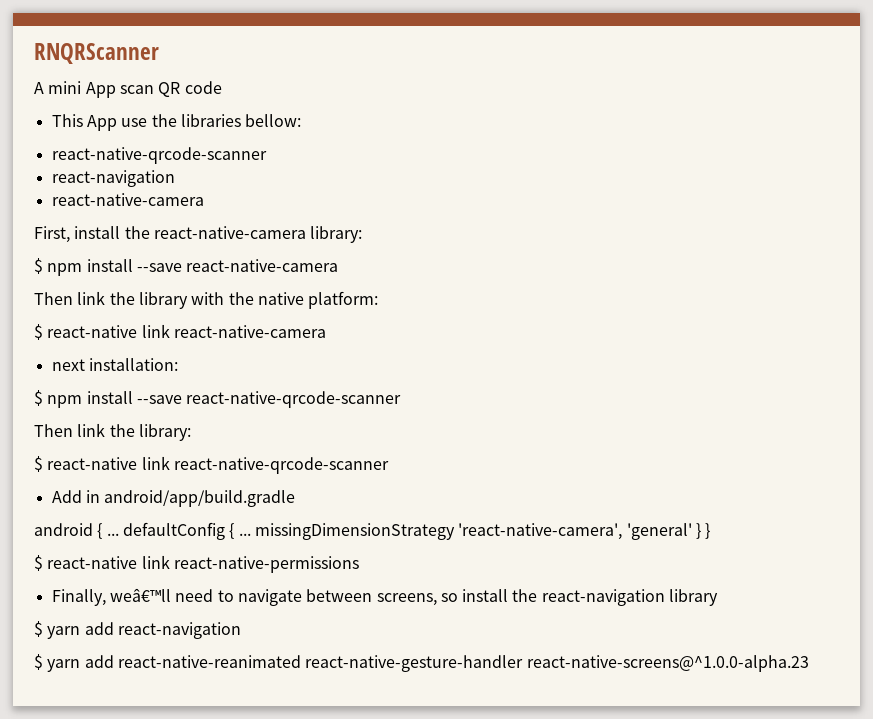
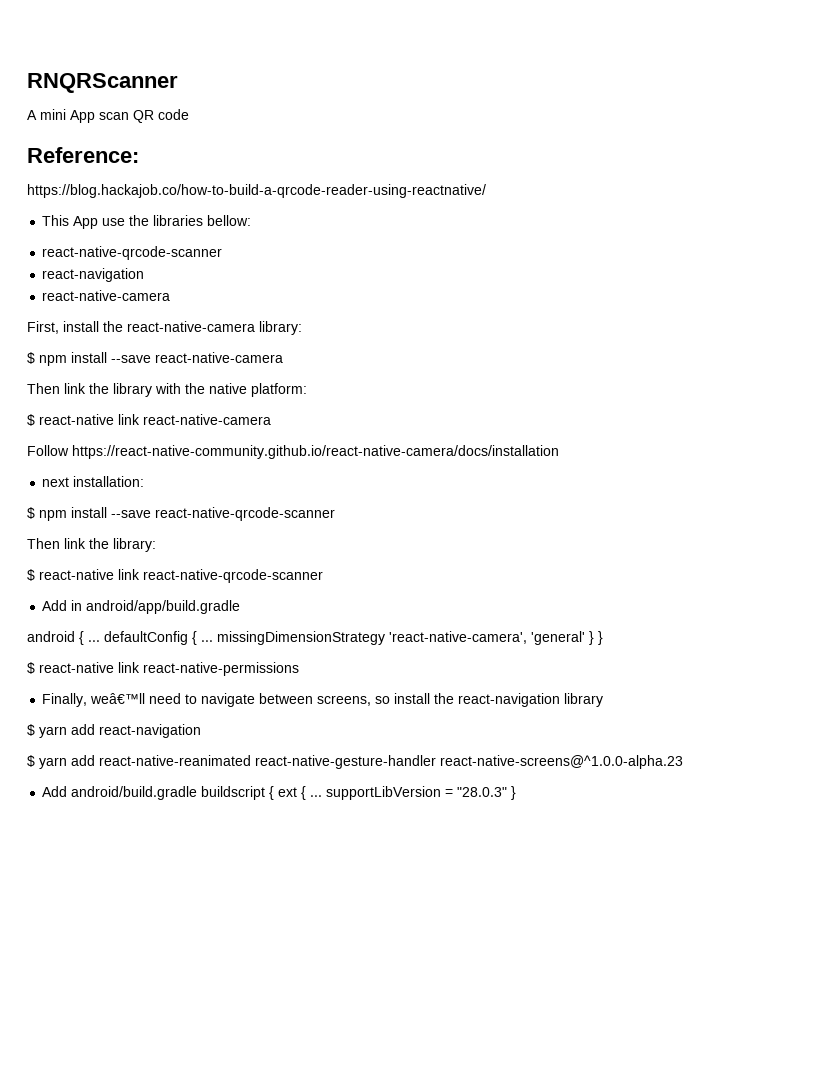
+ Reference:
+ https://blog.hackajob.co/how-to-build-a-qrcode-reader-using-reactnative/
+ Follow https://react-native-community.github.io/react-native-camera/docs/installation
+ Add android/build.gradle buildscript { ext { ... supportLibVersion = "28.0.3" }

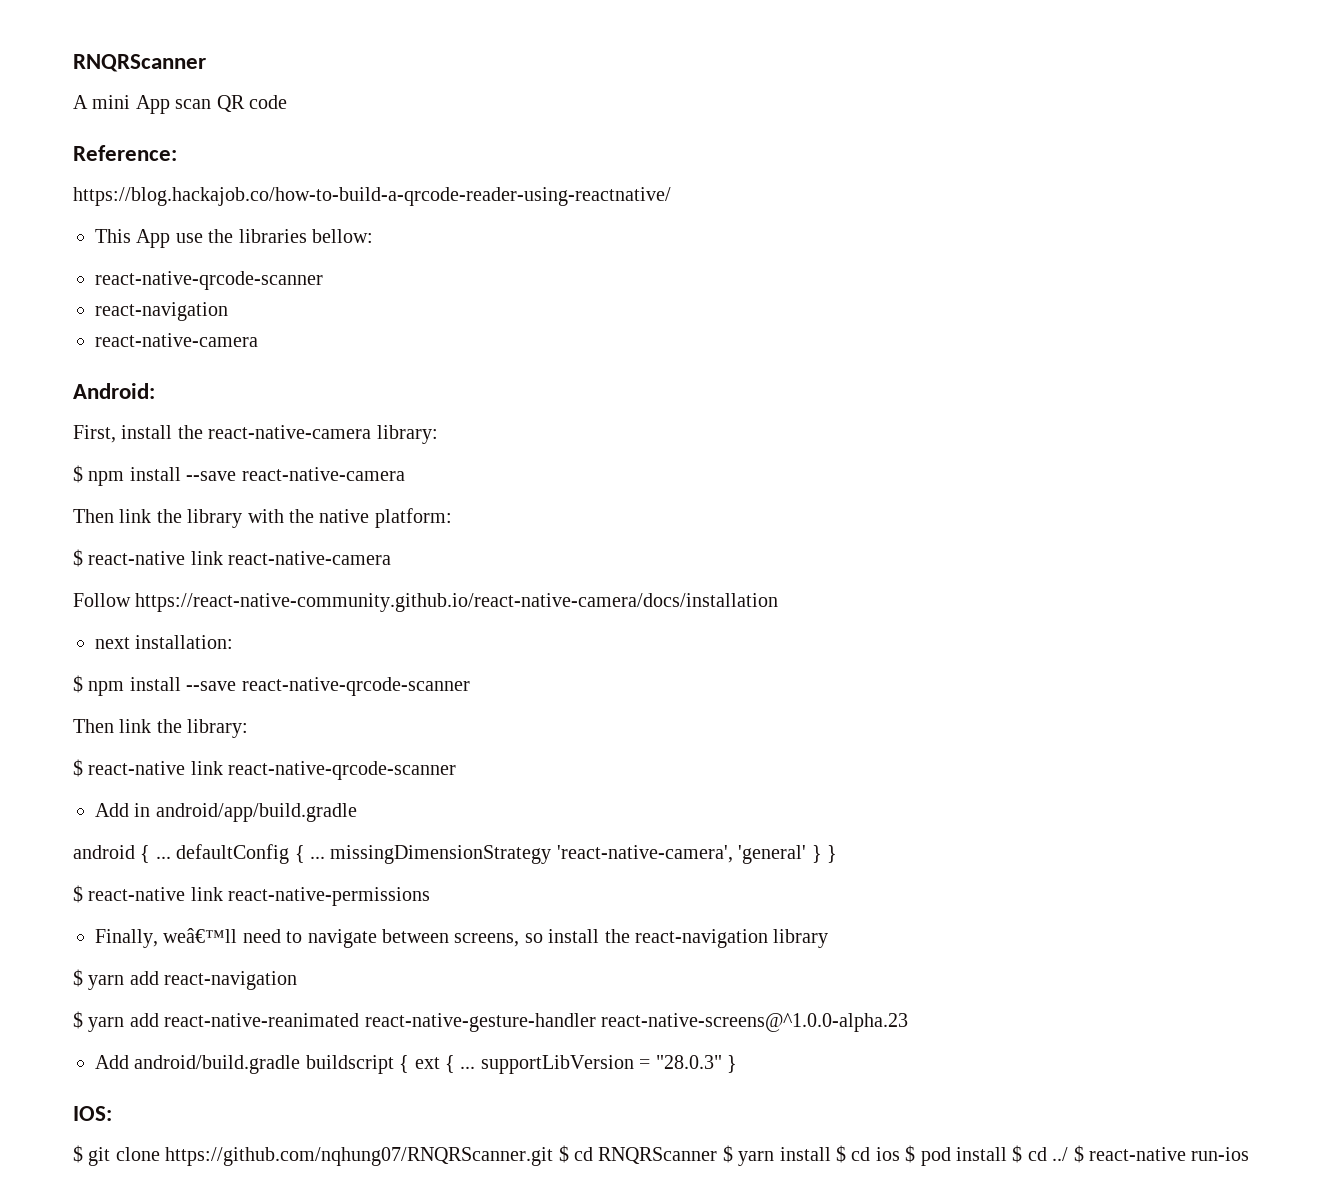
+ Android:
+ IOS:
+ $ git clone https://github.com/nqhung07/RNQRScanner.git $ cd RNQRScanner $ yarn install $ cd ios $ pod install $ cd ../ $ react-native run-ios

